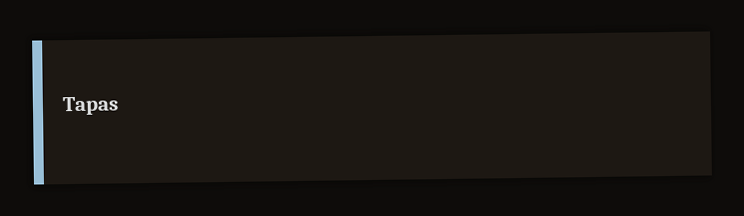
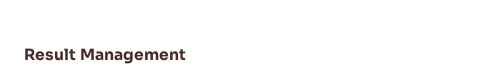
- Tapas
+ Result Management

